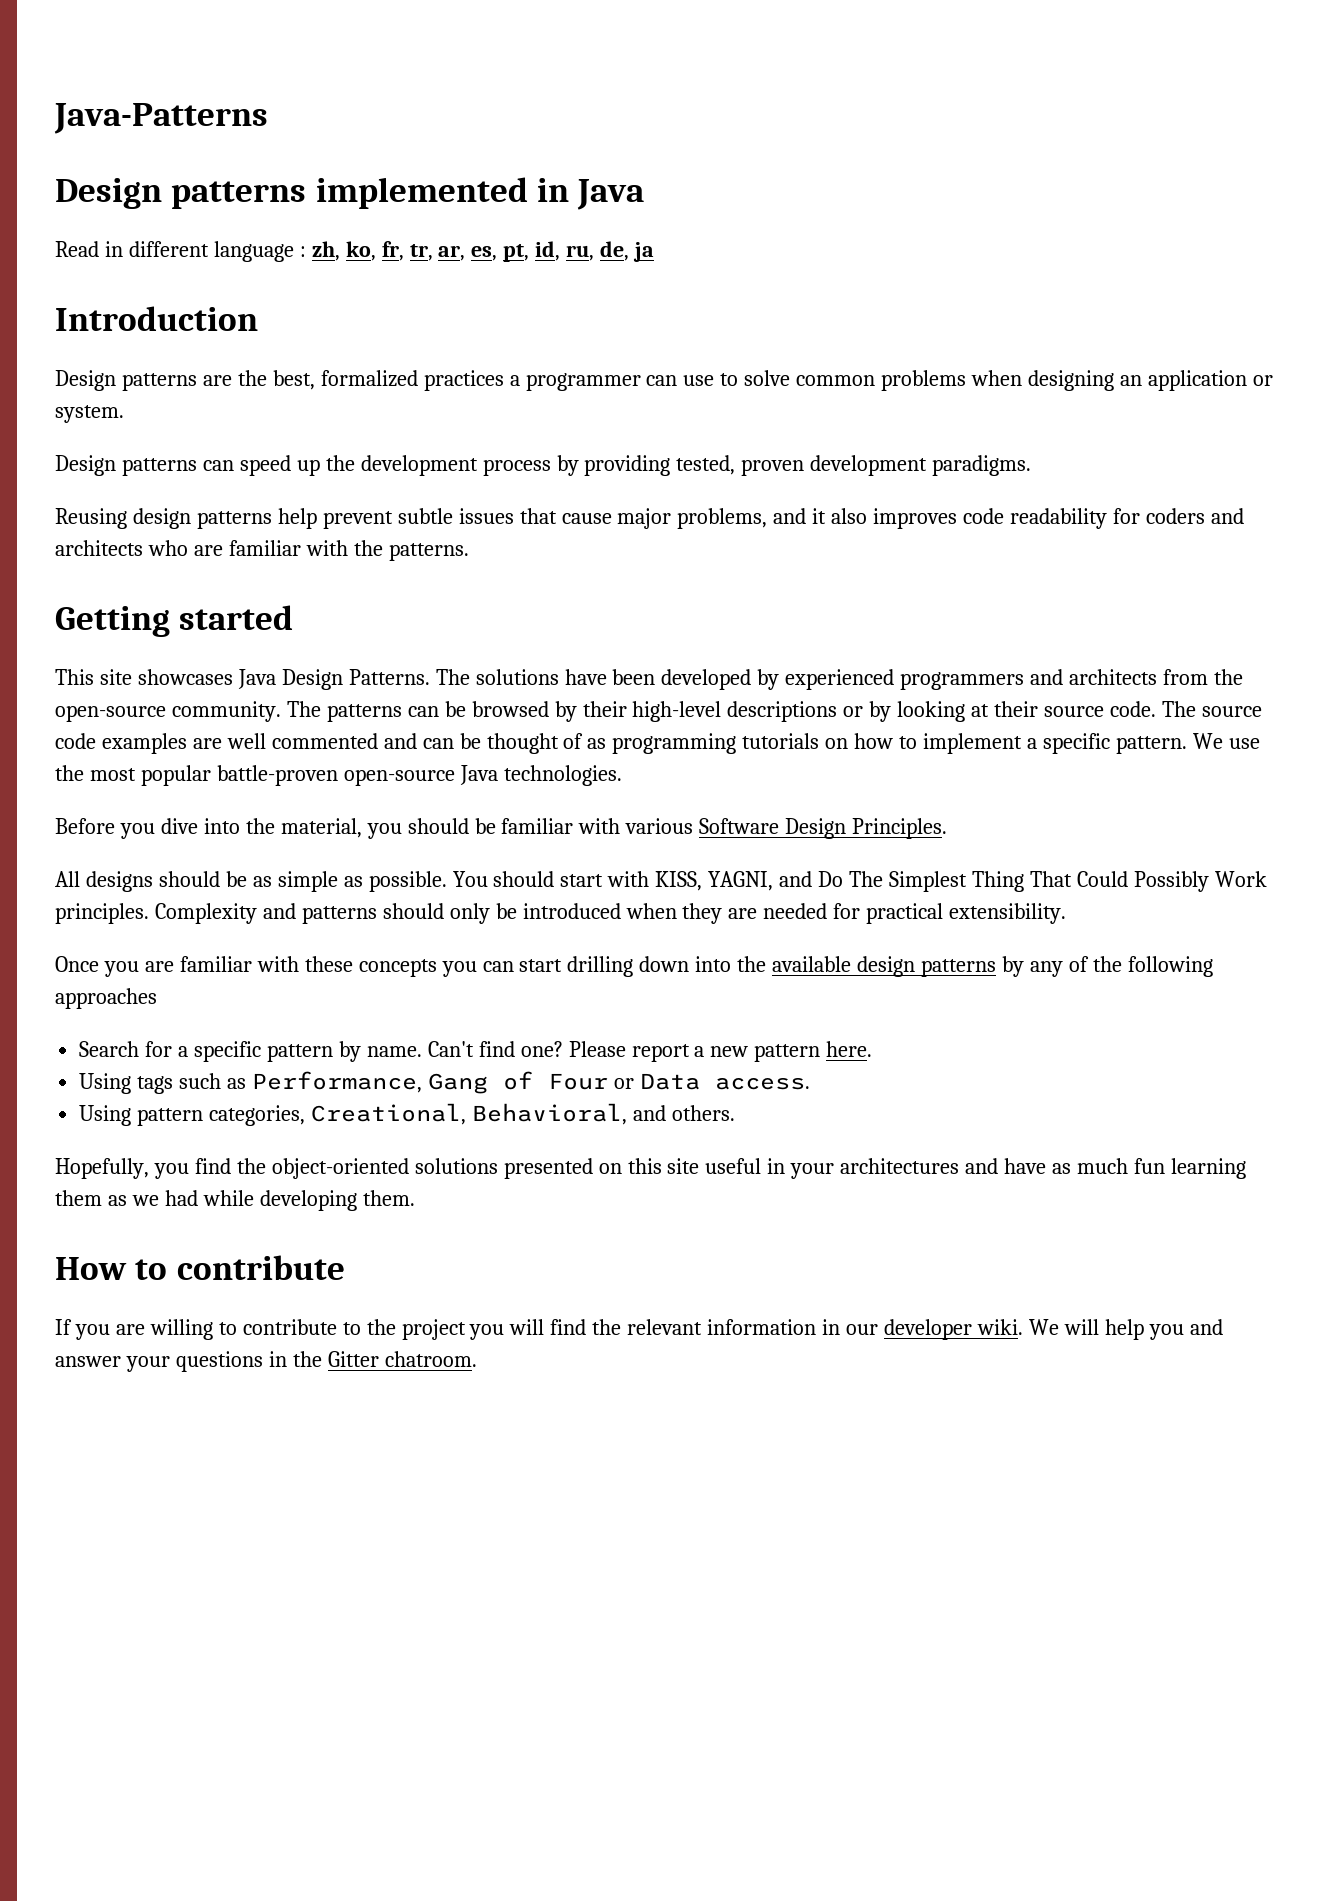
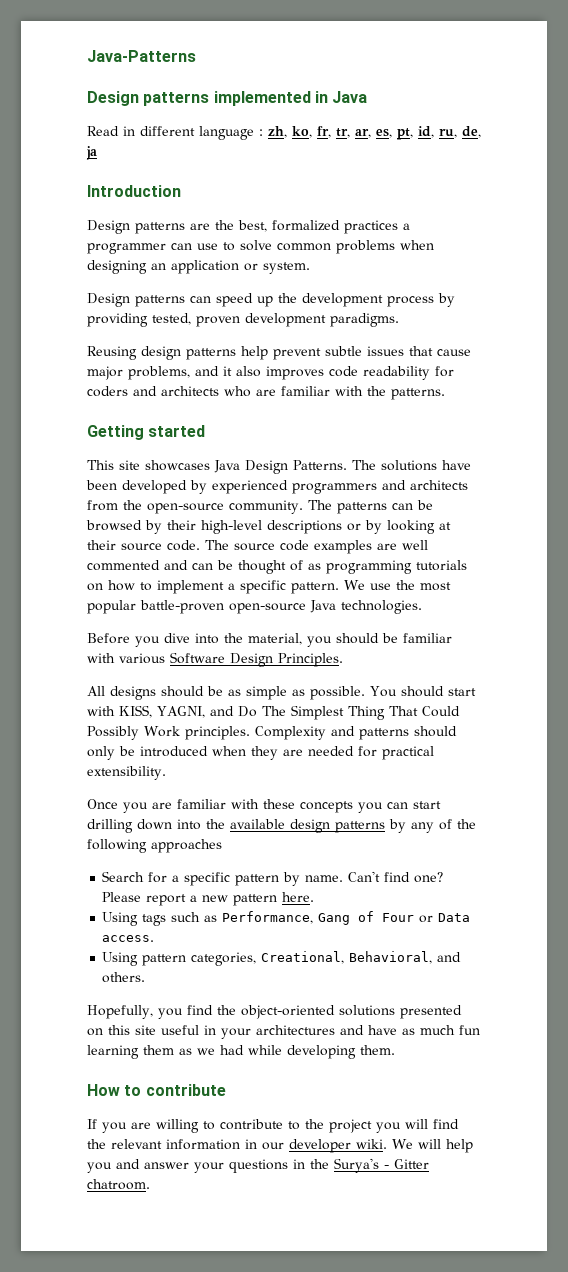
- We will help you and answer your questions in the Gitter chatroom.
+ We will help you and answer your questions in the Surya's - Gitter chatroom.

